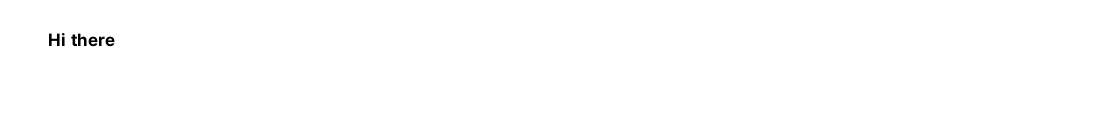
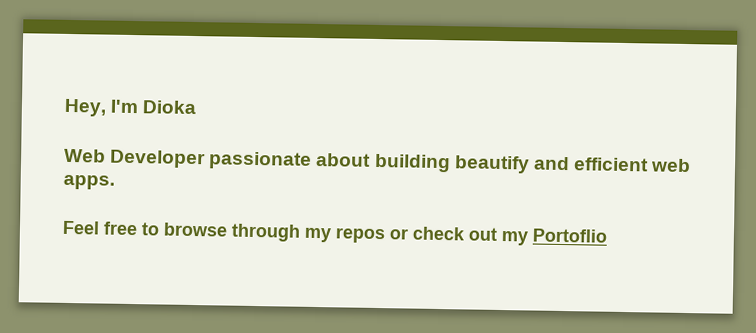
- Hi there
+ Hey, I'm Dioka
+ Web Developer passionate about building beautify and efficient web apps.
+ Feel free to browse through my repos or check out my Portoflio

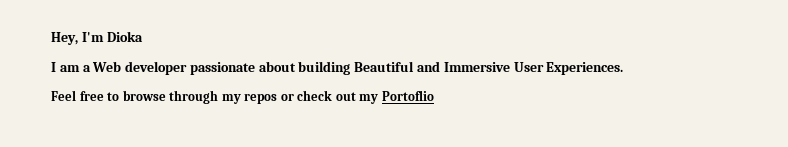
- Web Developer passionate about building beautify and efficient web apps.
+ I am a Web developer passionate about building Beautiful and Immersive User Experiences.

